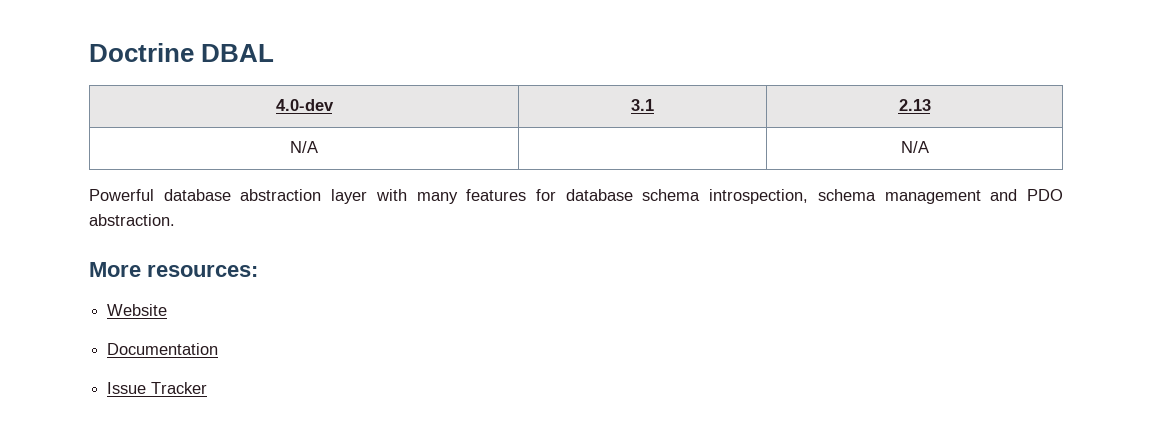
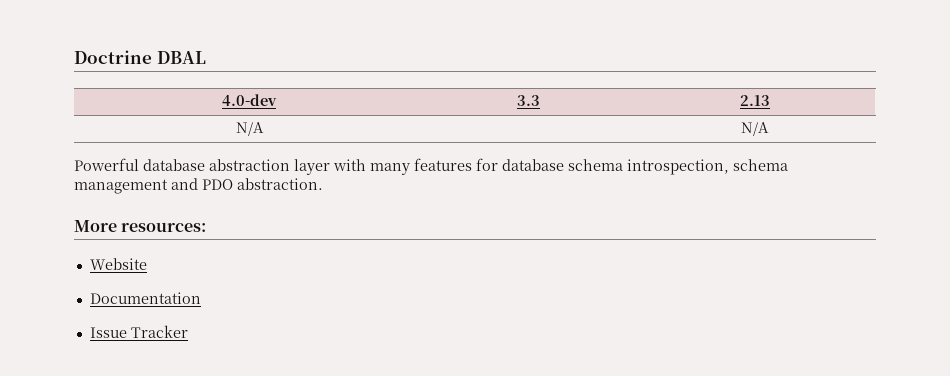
- 4.0-dev | 3.1 | 2.13
+ 4.0-dev | 3.3 | 2.13

